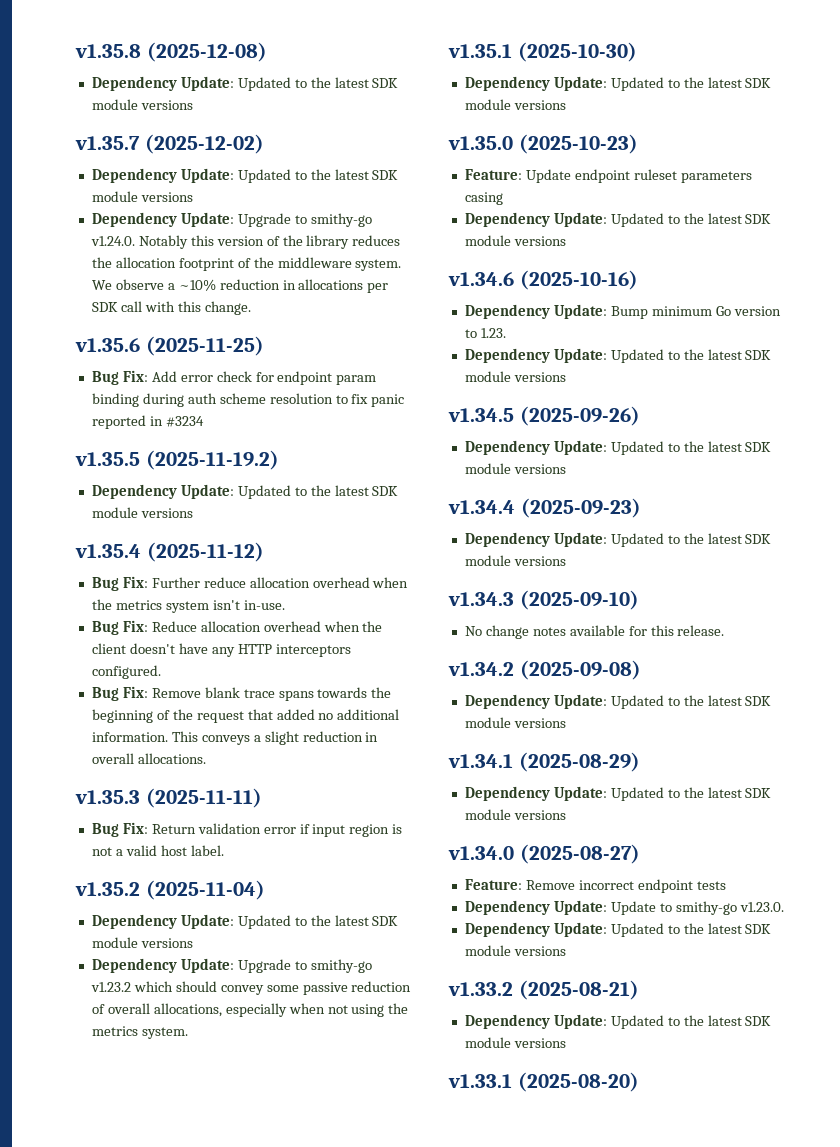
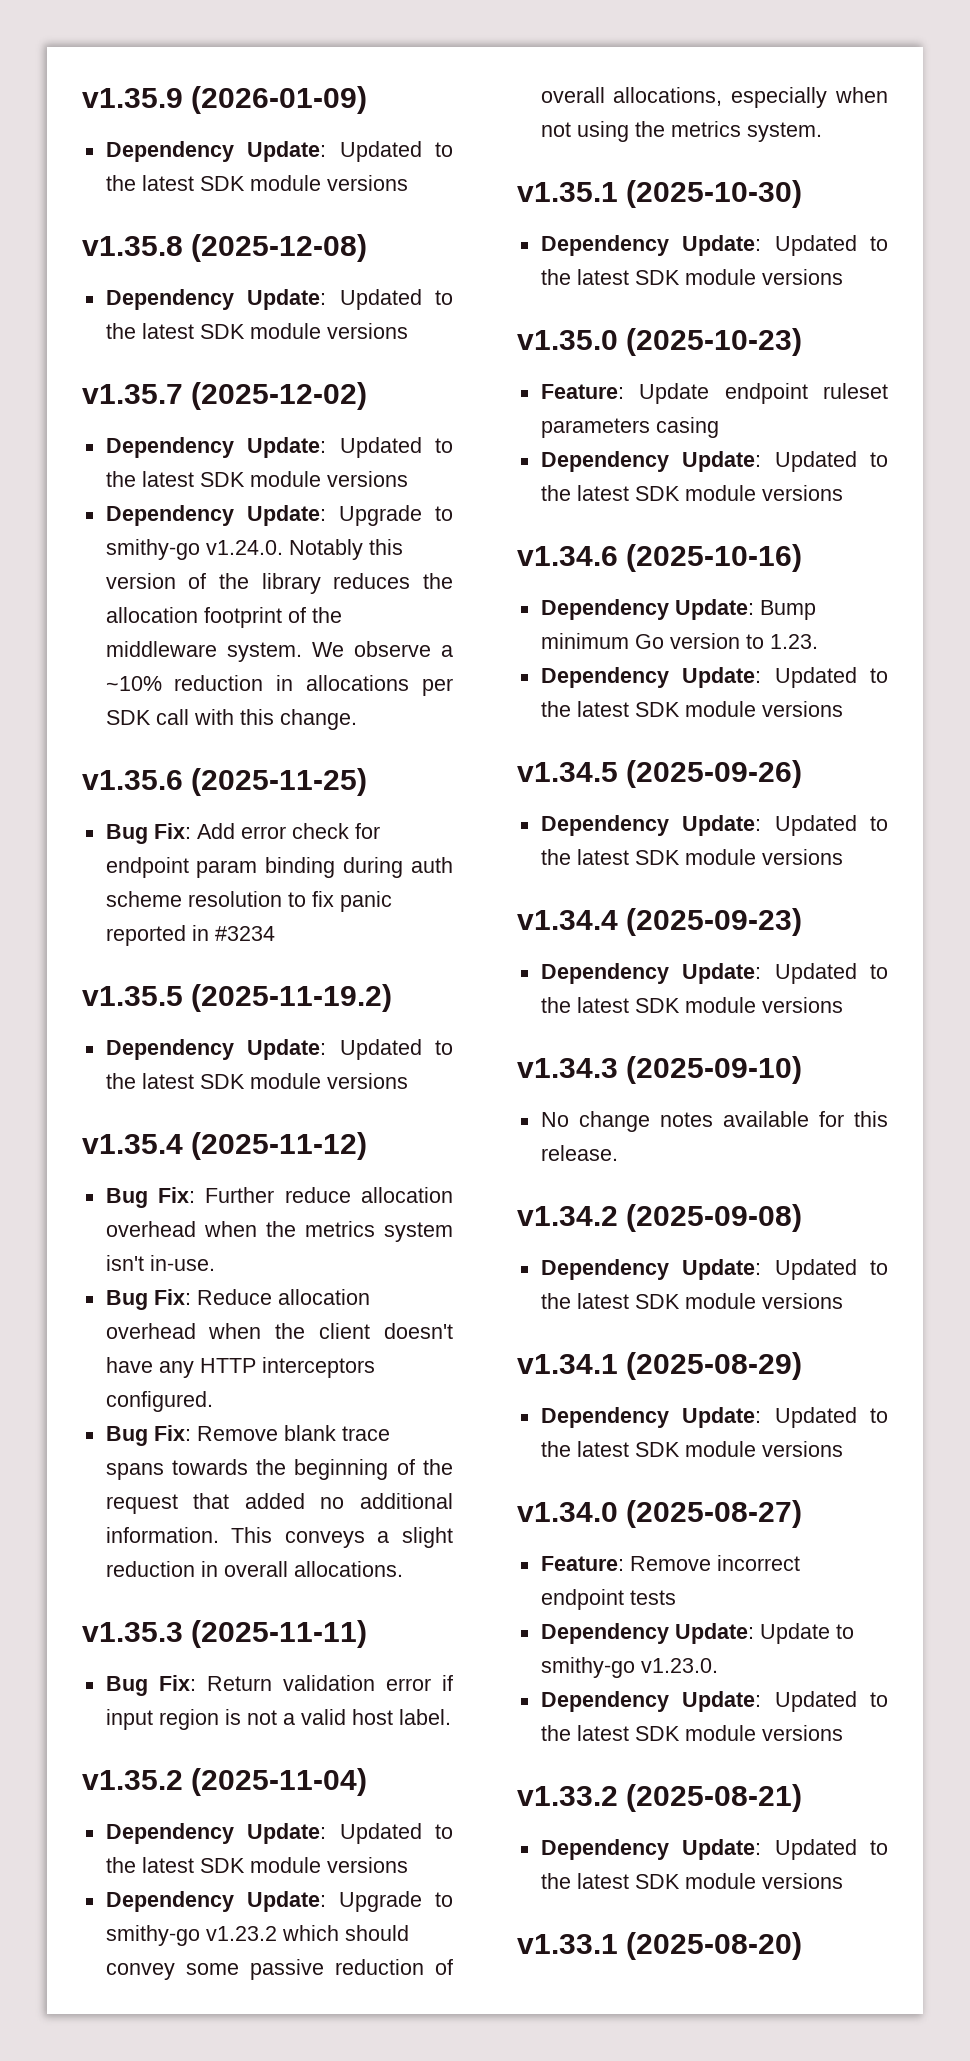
+ v1.35.9 (2026-01-09)
+ Dependency Update: Updated to the latest SDK module versions

